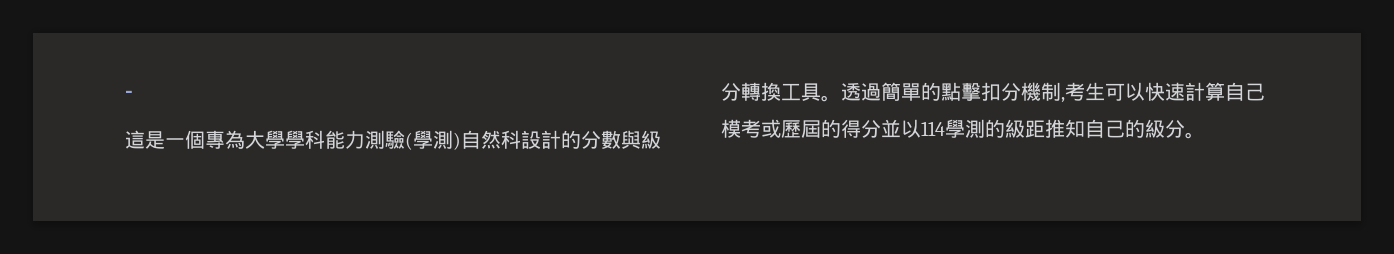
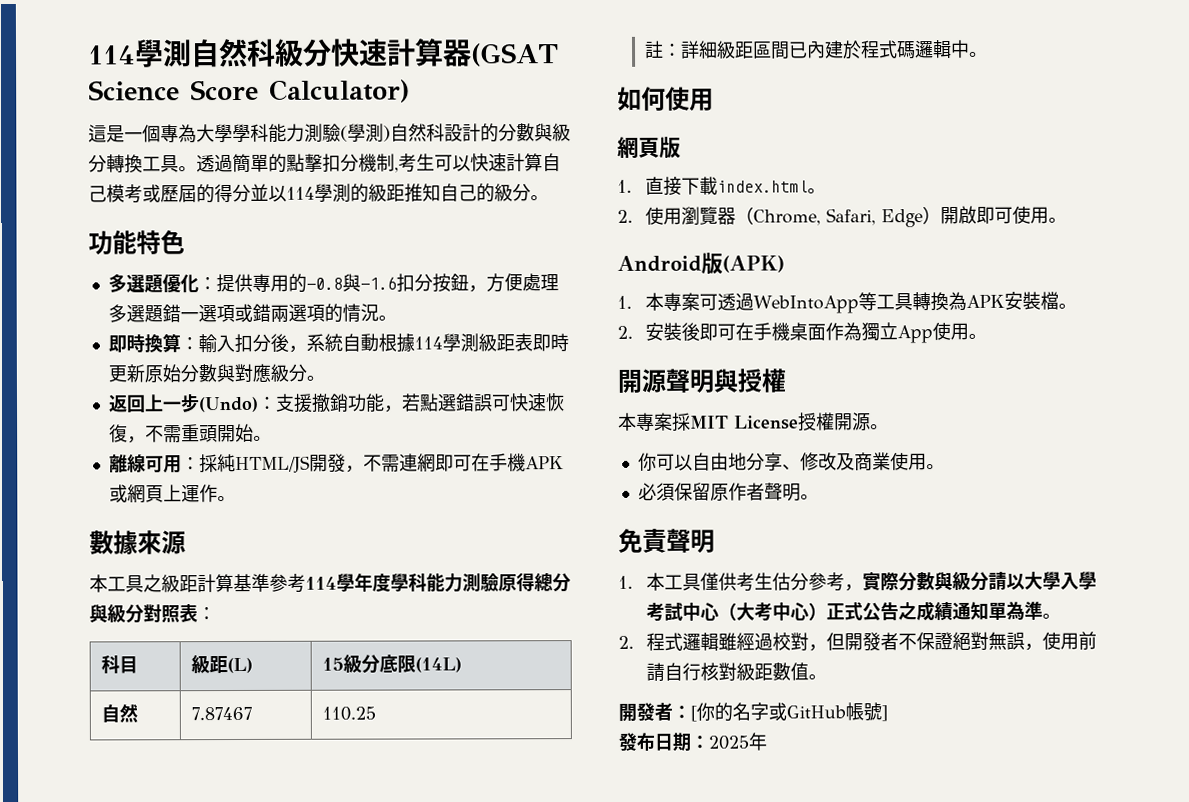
- -
+ 114學測自然科級分快速計算器(GSAT Science Score Calculator)
+ 功能特色
+ 多選題優化：提供專用的-0.8與-1.6扣分按鈕，方便處理多選題錯一選項或錯兩選項的情況。
+ 即時換算：輸入扣分後，系統自動根據114學測級距表即時更新原始分數與對應級分。
+ 返回上一步(Undo)：支援撤銷功能，若點選錯誤可快速恢復，不需重頭開始。
+ 離線可用：採純HTML/JS開發，不需連網即可在手機APK或網頁上運作。
+ 數據來源
+ 本工具之級距計算基準參考114學年度學科能力測驗原得總分與級分對照表：
+ 科目 | 級距(L) | 15級分底限(14L)
+ 自然 | 7.87467 | 110.25
+ 註：詳細級距區間已內建於程式碼邏輯中。
+ 如何使用
+ 網頁版
+ 1.直接下載index.html。
+ 2.使用瀏覽器（Chrome, Safari, Edge）開啟即可使用。
+ Android版(APK)
+ 1.本專案可透過WebIntoApp等工具轉換為APK安裝檔。
+ 2.安裝後即可在手機桌面作為獨立App使用。
+ 開源聲明與授權
+ 本專案採MIT License授權開源。
+ 你可以自由地分享、修改及商業使用。
+ 必須保留原作者聲明。
+ 免責聲明
+ 1.本工具僅供考生估分參考，實際分數與級分請以大學入學考試中心（大考中心）正式公告之成績通知單為準。
+ 2.程式邏輯雖經過校對，但開發者不保證絕對無誤，使用前請自行核對級距數值。
+ 開發者：[你的名字或GitHub帳號]
+ 發布日期：2025年

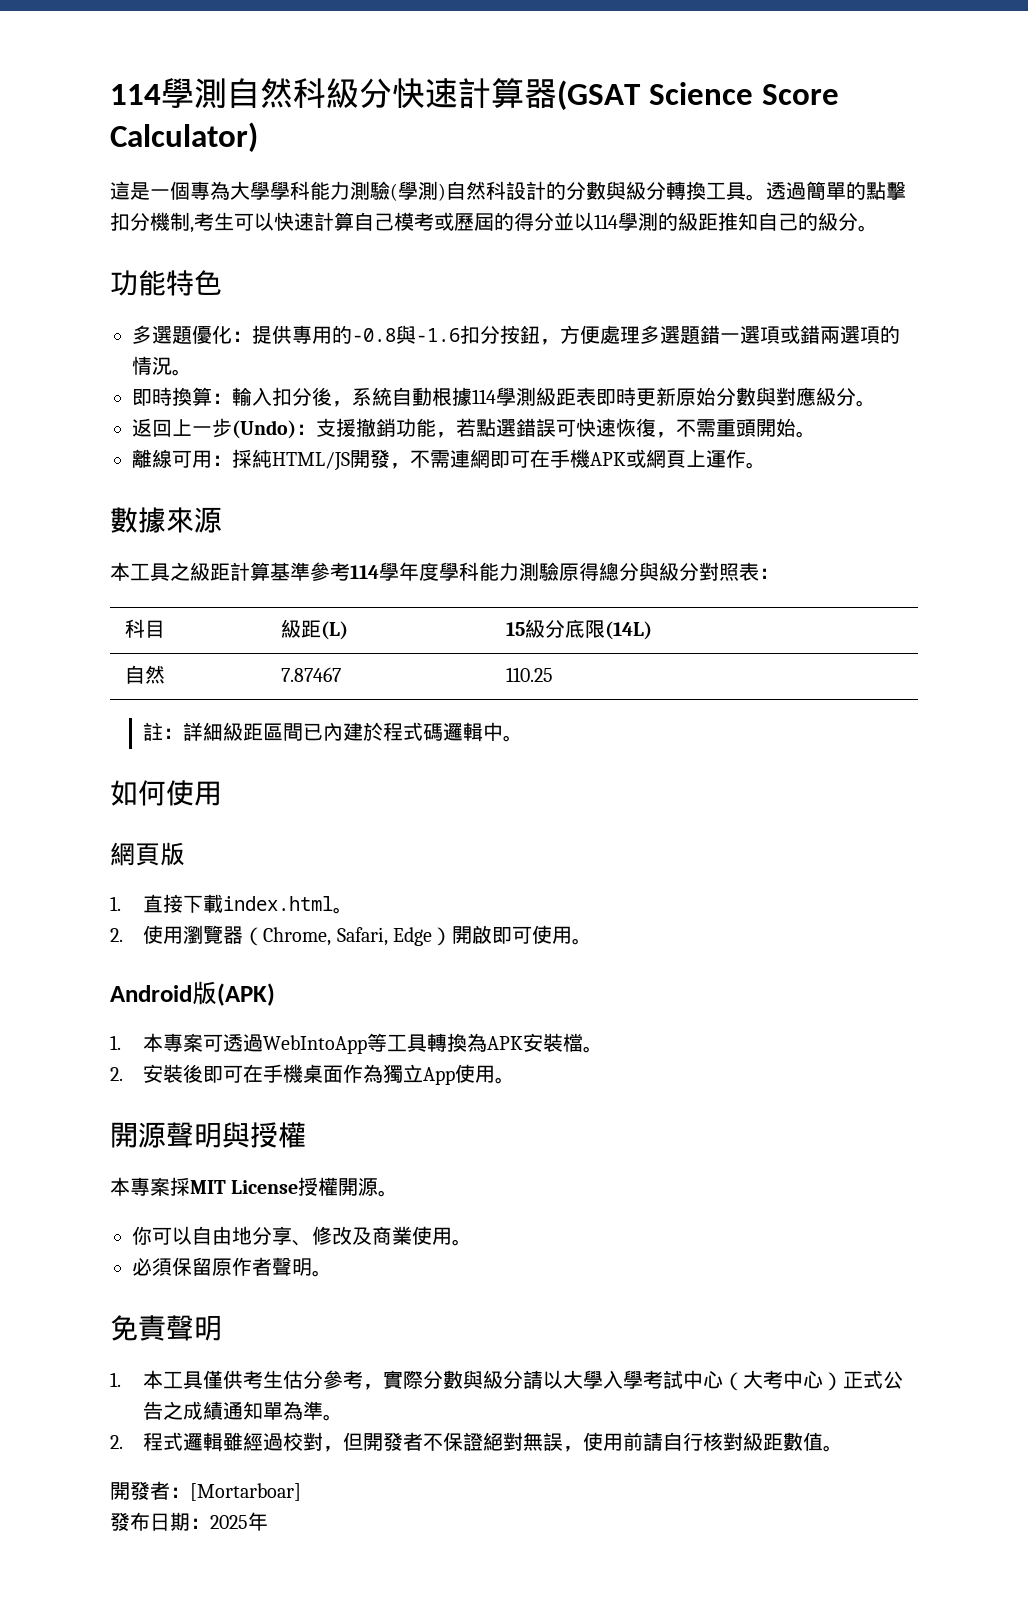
- 開發者：[你的名字或GitHub帳號]
+ 開發者：[Mortarboar]

